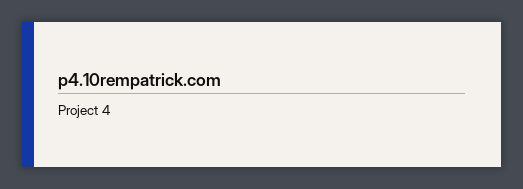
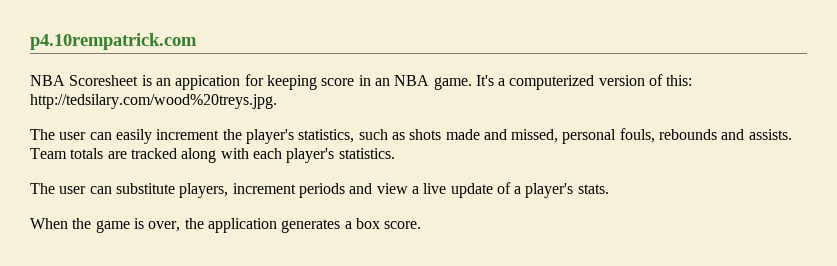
- Project 4
+ NBA Scoresheet is an appication for keeping score in an NBA game. It's a computerized version of this: http://tedsilary.com/wood%20treys.jpg.
+ The user can easily increment the player's statistics, such as shots made and missed, personal fouls, rebounds and assists. Team totals are tracked along with each player's statistics.
+ The user can substitute players, increment periods and view a live update of a player's stats.
+ When the game is over, the application generates a box score.

